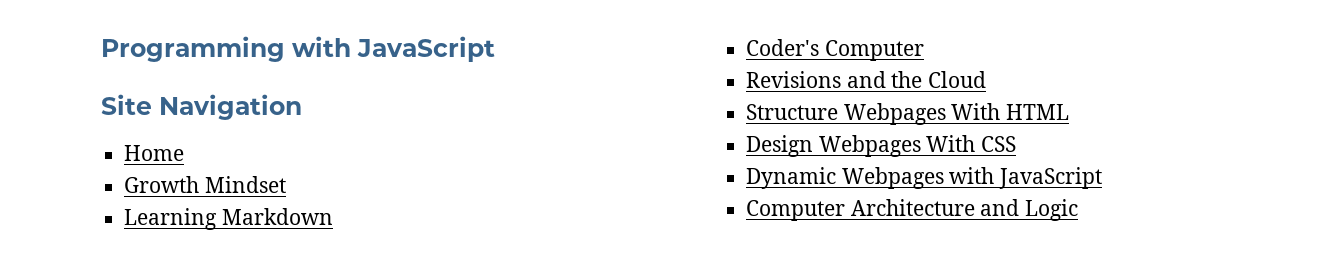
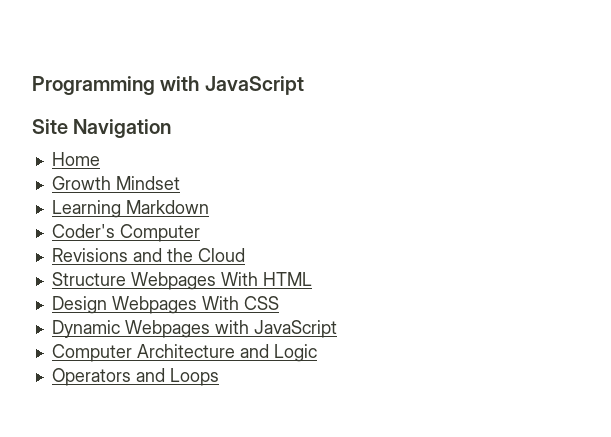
+ Operators and Loops

